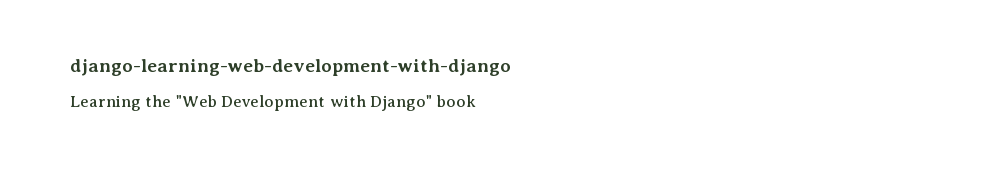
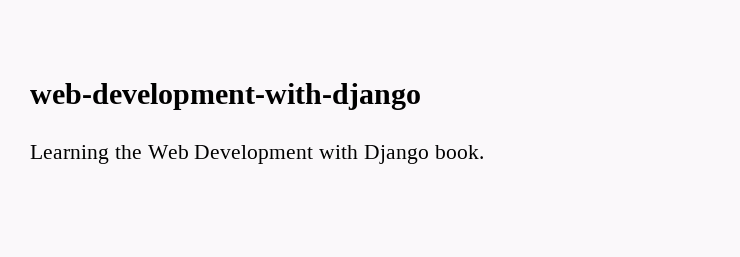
- django-learning-web-development-with-django
+ web-development-with-django
- Learning the "Web Development with Django" book
+ Learning the Web Development with Django book.

